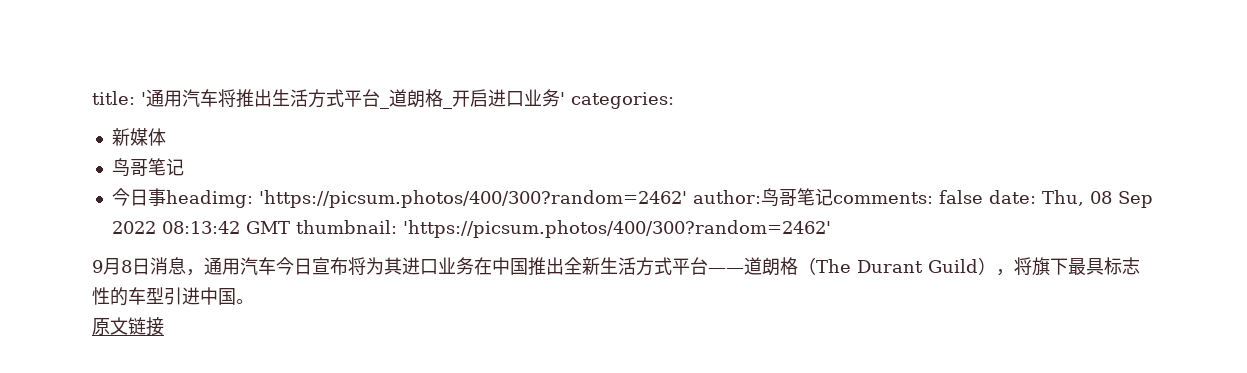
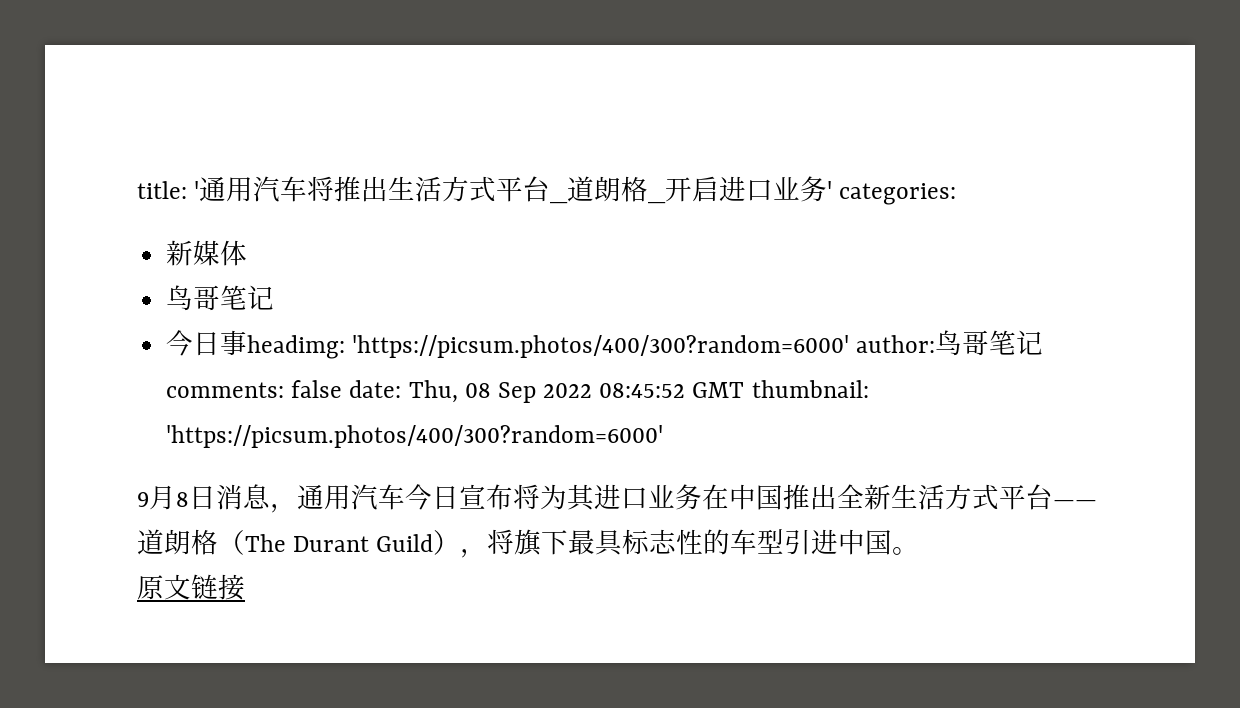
- 今日事headimg: 'https://picsum.photos/400/300?random=2462' author:鸟哥笔记comments: false date: Thu, 08 Sep 2022 08:13:42 GMT thumbnail: 'https://picsum.photos/400/300?random=2462'
+ 今日事headimg: 'https://picsum.photos/400/300?random=6000' author:鸟哥笔记comments: false date: Thu, 08 Sep 2022 08:45:52 GMT thumbnail: 'https://picsum.photos/400/300?random=6000'

